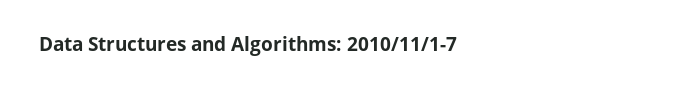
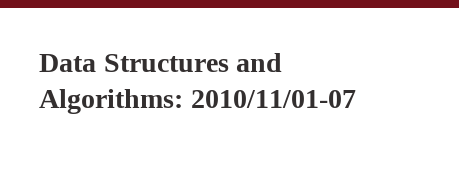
- Data Structures and Algorithms: 2010/11/1-7
+ Data Structures and Algorithms: 2010/11/01-07

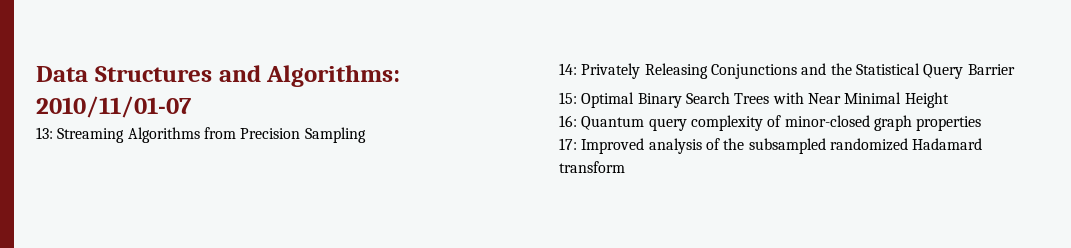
+ 13: Streaming Algorithms from Precision Sampling
+ 14: Privately Releasing Conjunctions and the Statistical Query Barrier
+ 15: Optimal Binary Search Trees with Near Minimal Height
+ 16: Quantum query complexity of minor-closed graph properties
+ 17: Improved analysis of the subsampled randomized Hadamard transform

